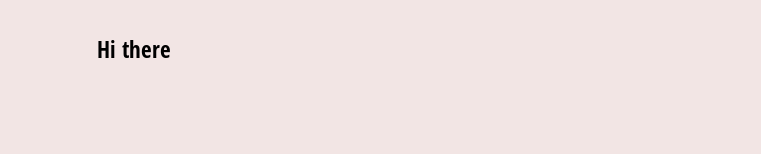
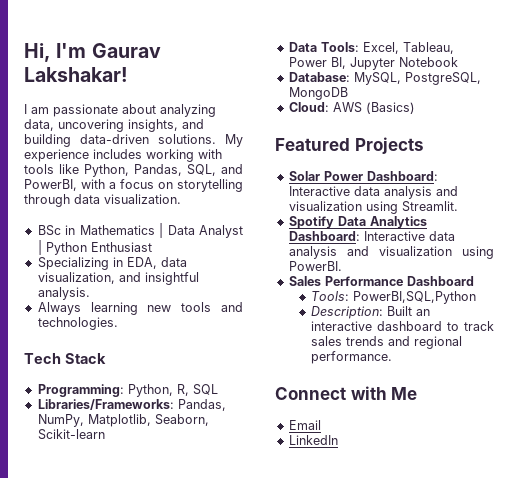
- Hi there
+ Hi, I'm Gaurav Lakshakar!
+ I am passionate about analyzing data, uncovering insights, and building data-driven solutions. My experience includes working with tools like Python, Pandas, SQL, and PowerBI, with a focus on storytelling through data visualization.
+ BSc in Mathematics | Data Analyst | Python Enthusiast
+ Specializing in EDA, data visualization, and insightful analysis.
+ Always learning new tools and technologies.
+ Tech Stack
+ Programming: Python, R, SQL
+ Libraries/Frameworks: Pandas, NumPy, Matplotlib, Seaborn, Scikit-learn
+ Data Tools: Excel, Tableau, Power BI, Jupyter Notebook
+ Database: MySQL, PostgreSQL, MongoDB
+ Cloud: AWS (Basics)
+ Featured Projects
+ Solar Power Dashboard: Interactive data analysis and visualization using Streamlit.
+ Spotify Data Analytics Dashboard: Interactive data analysis and visualization using PowerBI.
+ Sales Performance Dashboard
+ Tools: PowerBI,SQL,Python
+ Description: Built an interactive dashboard to track sales trends and regional performance.
+ Connect with Me
+ Email
+ LinkedIn

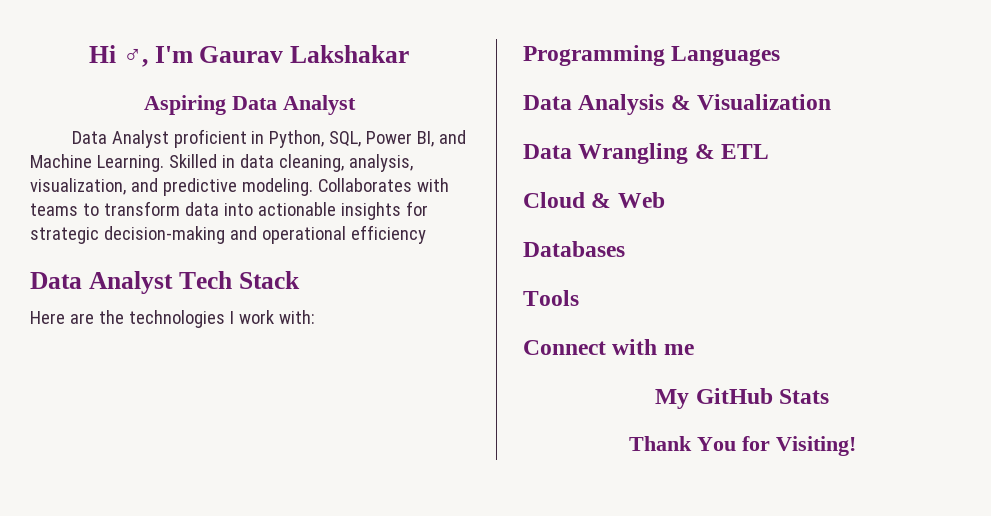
- Hi, I'm Gaurav Lakshakar!
- I am passionate about analyzing data, uncovering insights, and building data-driven solutions. My experience includes working with tools like Python, Pandas, SQL, and PowerBI, with a focus on storytelling through data visualization.
- BSc in Mathematics | Data Analyst | Python Enthusiast
- Specializing in EDA, data visualization, and insightful analysis.
- Always learning new tools and technologies.
- Tech Stack
- Programming: Python, R, SQL
- Libraries/Frameworks: Pandas, NumPy, Matplotlib, Seaborn, Scikit-learn
- Data Tools: Excel, Tableau, Power BI, Jupyter Notebook
- Database: MySQL, PostgreSQL, MongoDB
- Cloud: AWS (Basics)
- Featured Projects
- Solar Power Dashboard: Interactive data analysis and visualization using Streamlit.
- Spotify Data Analytics Dashboard: Interactive data analysis and visualization using PowerBI.
- Sales Performance Dashboard
- Tools: PowerBI,SQL,Python
- Description: Built an interactive dashboard to track sales trends and regional performance.
- Connect with Me
- Email
- LinkedIn
+ Hi ♂, I'm Gaurav Lakshakar
+ Aspiring Data Analyst
+ Data Analyst proficient in Python, SQL, Power BI, and Machine Learning. Skilled in data cleaning, analysis, visualization, and predictive modeling. Collaborates with teams to transform data into actionable insights for strategic decision-making and operational efficiency
+ Data Analyst Tech Stack
+ Here are the technologies I work with:
+ Programming Languages
+ Data Analysis & Visualization
+ Data Wrangling & ETL
+ Cloud & Web
+ Databases
+ Tools
+ Connect with me
+ My GitHub Stats
+ Thank You for Visiting!

